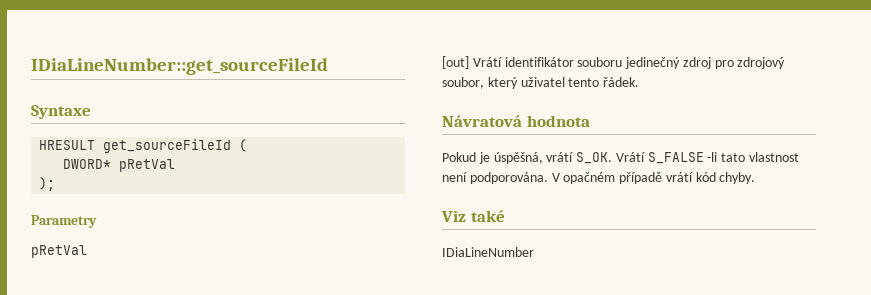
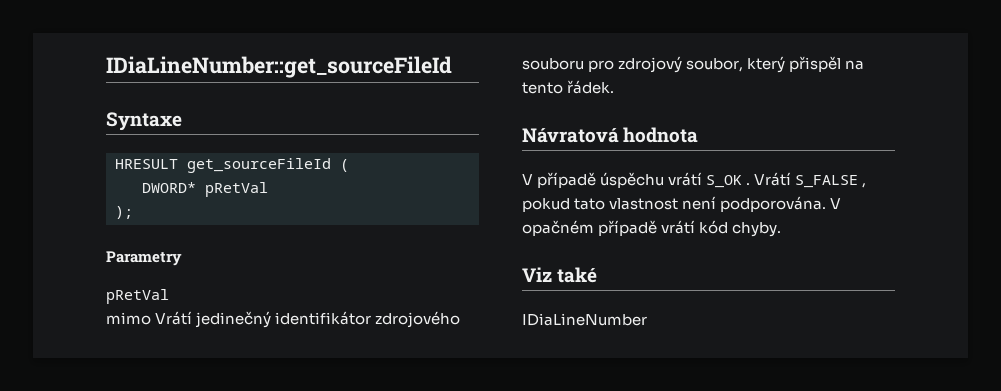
- [out] Vrátí identifikátor souboru jedinečný zdroj pro zdrojový soubor, který uživatel tento řádek.
+ mimo Vrátí jedinečný identifikátor zdrojového souboru pro zdrojový soubor, který přispěl na tento řádek.
- Pokud je úspěšná, vrátí S_OK. Vrátí S_FALSE -li tato vlastnost není podporována.
+ V případě úspěchu vrátí S_OK . Vrátí S_FALSE , pokud tato vlastnost není podporována.

